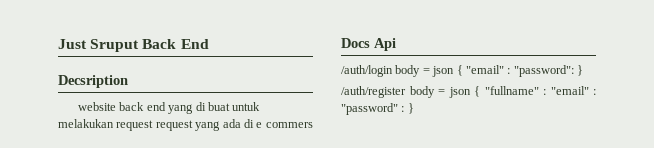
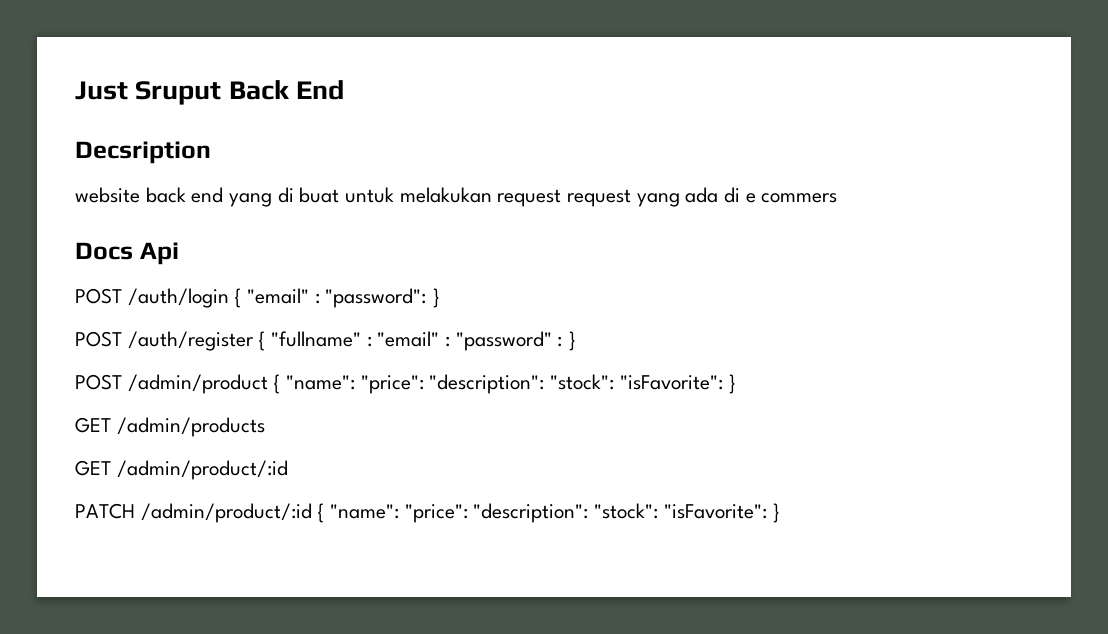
- /auth/login body = json { "email" : "password": }
+ POST /auth/login { "email" : "password": }
- /auth/register body = json { "fullname" : "email" : "password" : }
+ POST /auth/register { "fullname" : "email" : "password" : }
+ POST /admin/product { "name": "price": "description": "stock": "isFavorite": }
+ GET /admin/products
+ GET /admin/product/:id
+ PATCH /admin/product/:id { "name": "price": "description": "stock": "isFavorite": }

